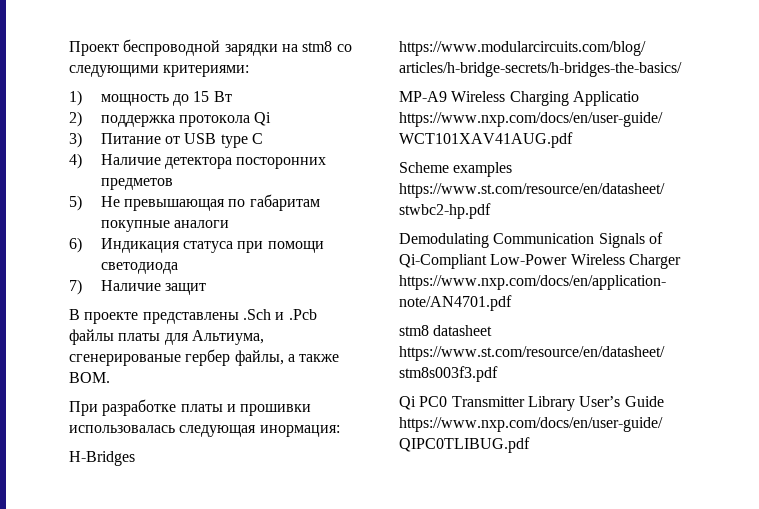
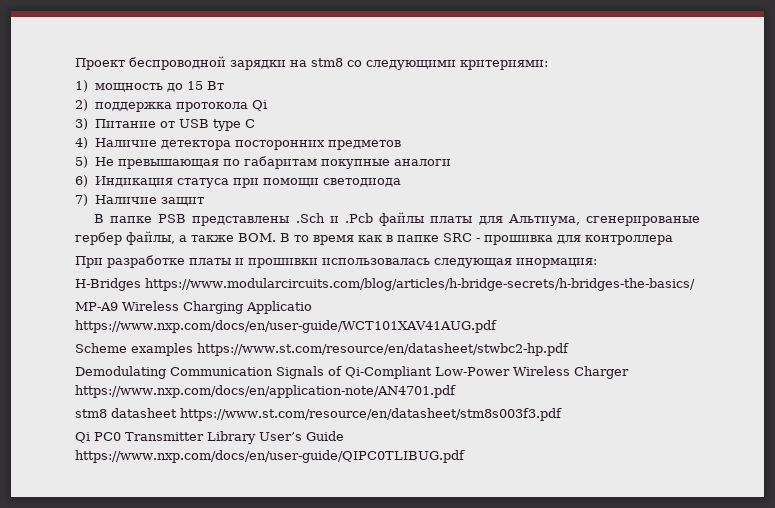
- В проекте представлены .Sch и .Pcb файлы платы для Альтиума, сгенерированые гербер файлы, а также BOM.
+ В папке PSB представлены .Sch и .Pcb файлы платы для Альтиума, сгенерированые гербер файлы, а также BOM. В то время как в папке SRC - прошивка для контроллера

